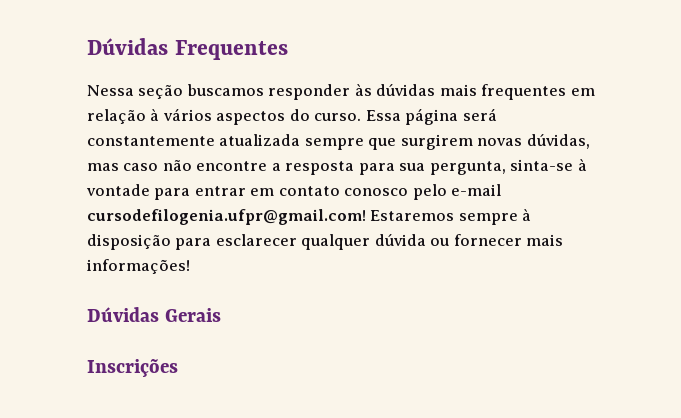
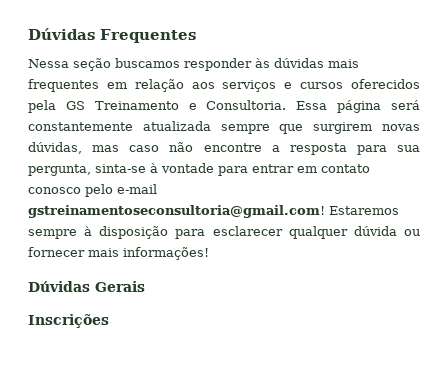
- Nessa seção buscamos responder às dúvidas mais frequentes em relação à vários aspectos do curso.
+ Nessa seção buscamos responder às dúvidas mais frequentes em relação aos serviços e cursos oferecidos pela GS Treinamento e Consultoria.
- Essa página será constantemente atualizada sempre que surgirem novas dúvidas, mas caso não encontre a resposta para sua pergunta, sinta-se à vontade para entrar em contato conosco pelo e-mail cursodefilogenia.ufpr@gmail.com!
+ Essa página será constantemente atualizada sempre que surgirem novas dúvidas, mas caso não encontre a resposta para sua pergunta, sinta-se à vontade para entrar em contato conosco pelo e-mail gstreinamentoseconsultoria@gmail.com!

